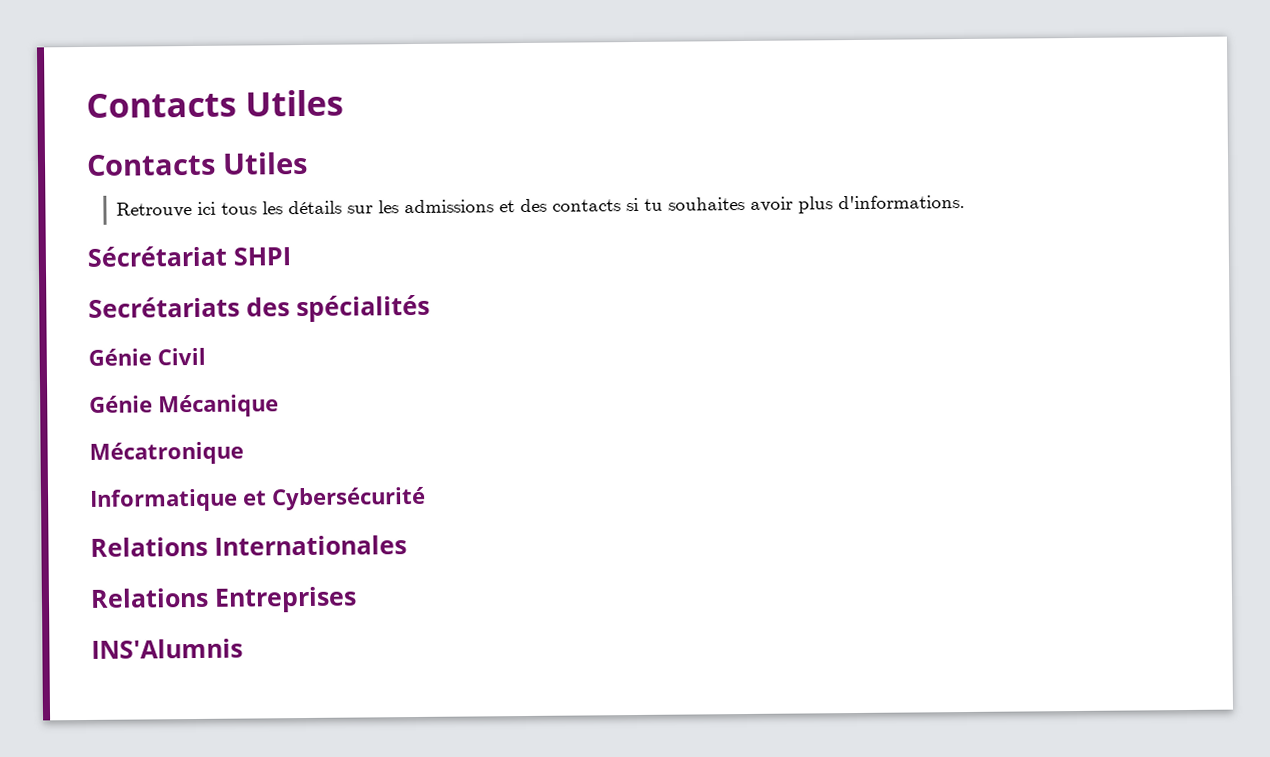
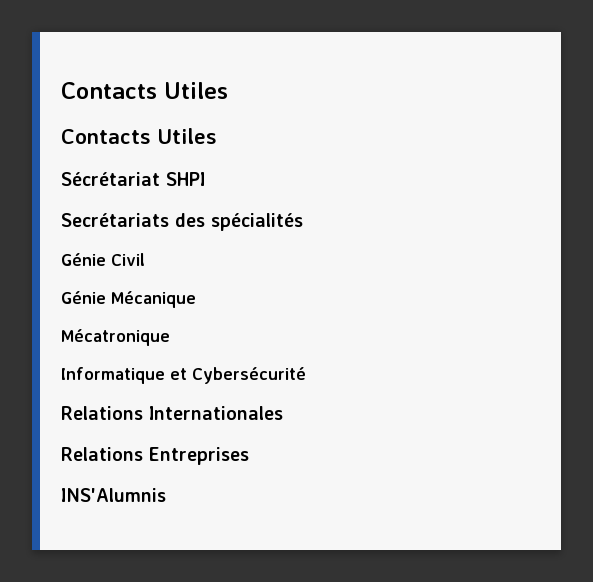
- Retrouve ici tous les détails sur les admissions et des contacts si tu souhaites avoir plus d'informations.

